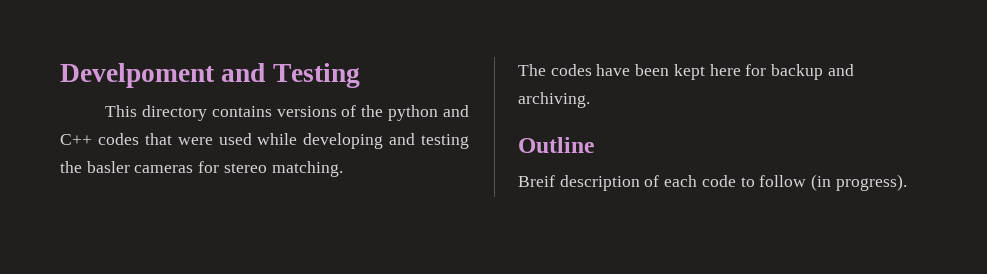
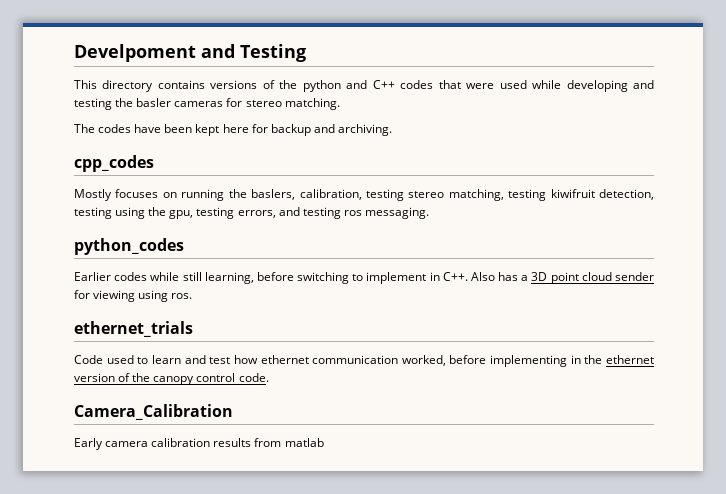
- Outline
- Breif description of each code to follow (in progress).
+ cpp_codes
+ Mostly focuses on running the baslers, calibration, testing stereo matching, testing kiwifruit detection, testing using the gpu, testing errors, and testing ros messaging.
+ python_codes
+ Earlier codes while still learning, before switching to implement in C++. Also has a 3D point cloud sender for viewing using ros.
+ ethernet_trials
+ Code used to learn and test how ethernet communication worked, before implementing in the ethernet version of the canopy control code.
+ Camera_Calibration
+ Early camera calibration results from matlab

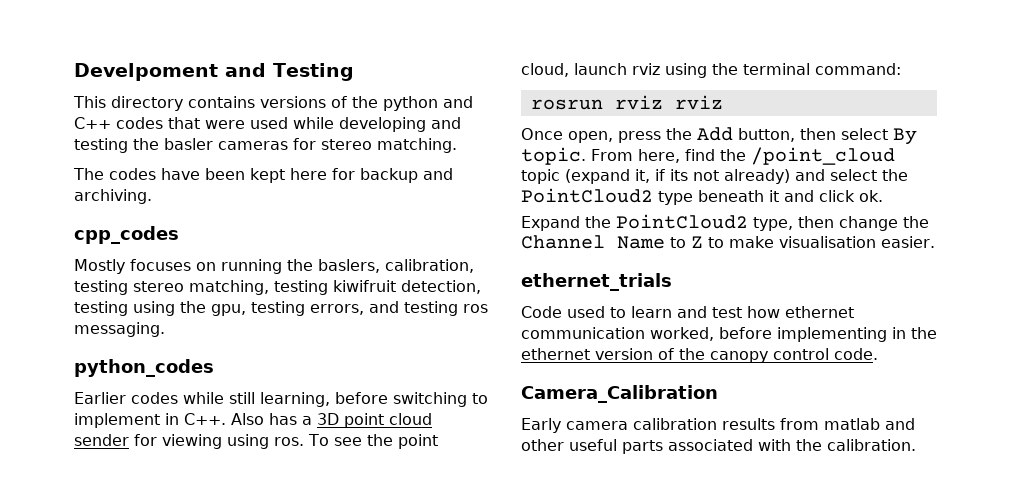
+ To see the point cloud, launch rviz using the terminal command:
+ rosrun rviz rviz
+ Once open, press the Add button, then select By topic. From here, find the /point_cloud topic (expand it, if its not already) and select the PointCloud2 type beneath it and click ok.
+ Expand the PointCloud2 type, then change the Channel Name to Z to make visualisation easier.
- Early camera calibration results from matlab
+ Early camera calibration results from matlab and other useful parts associated with the calibration.

